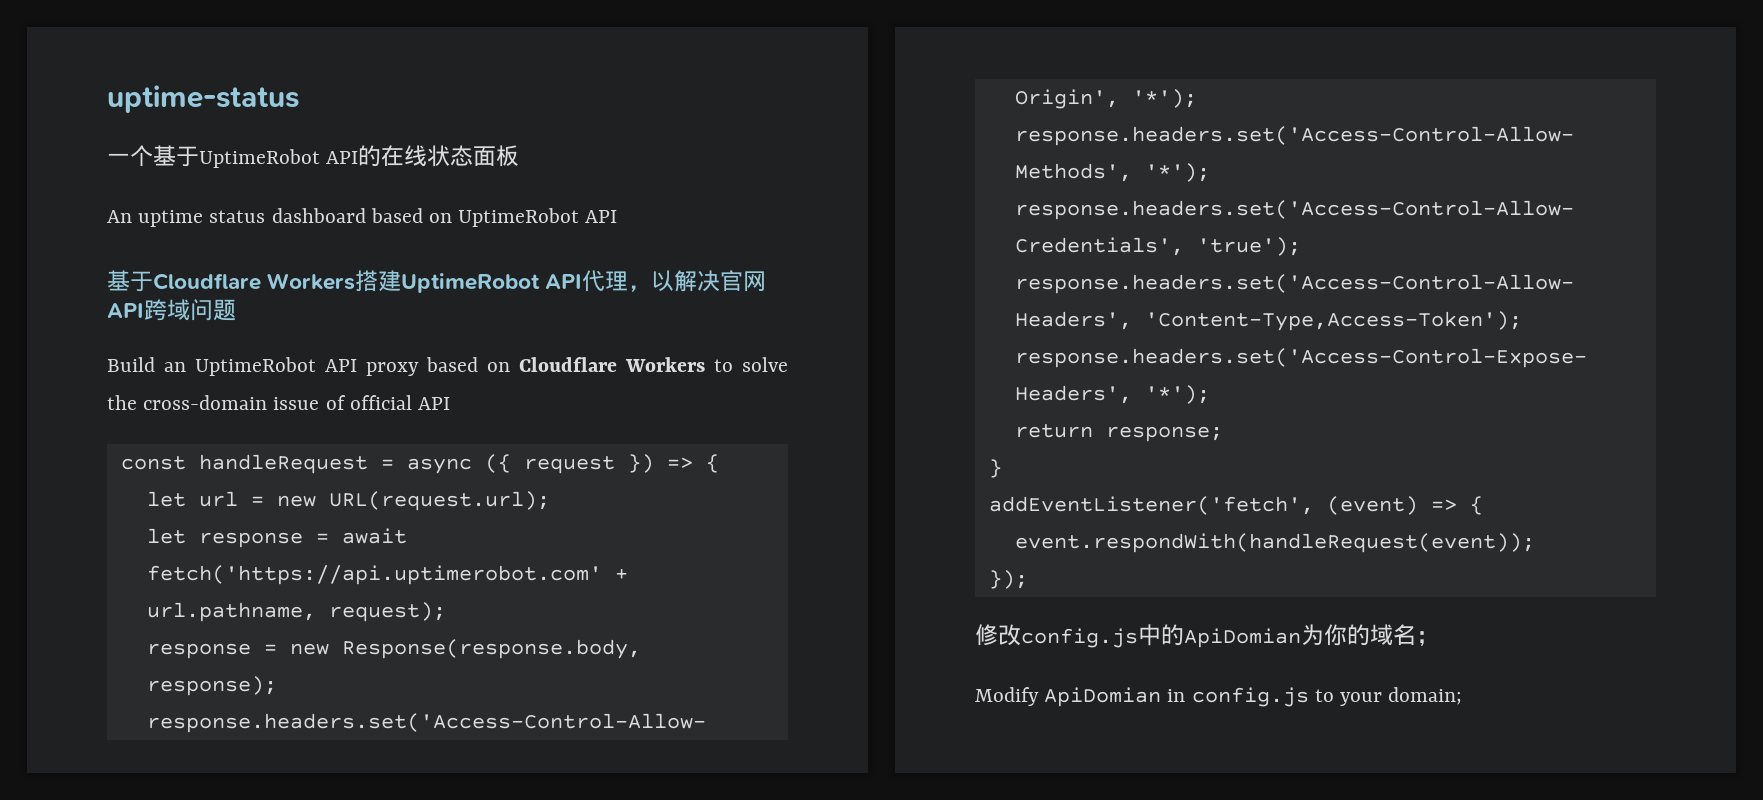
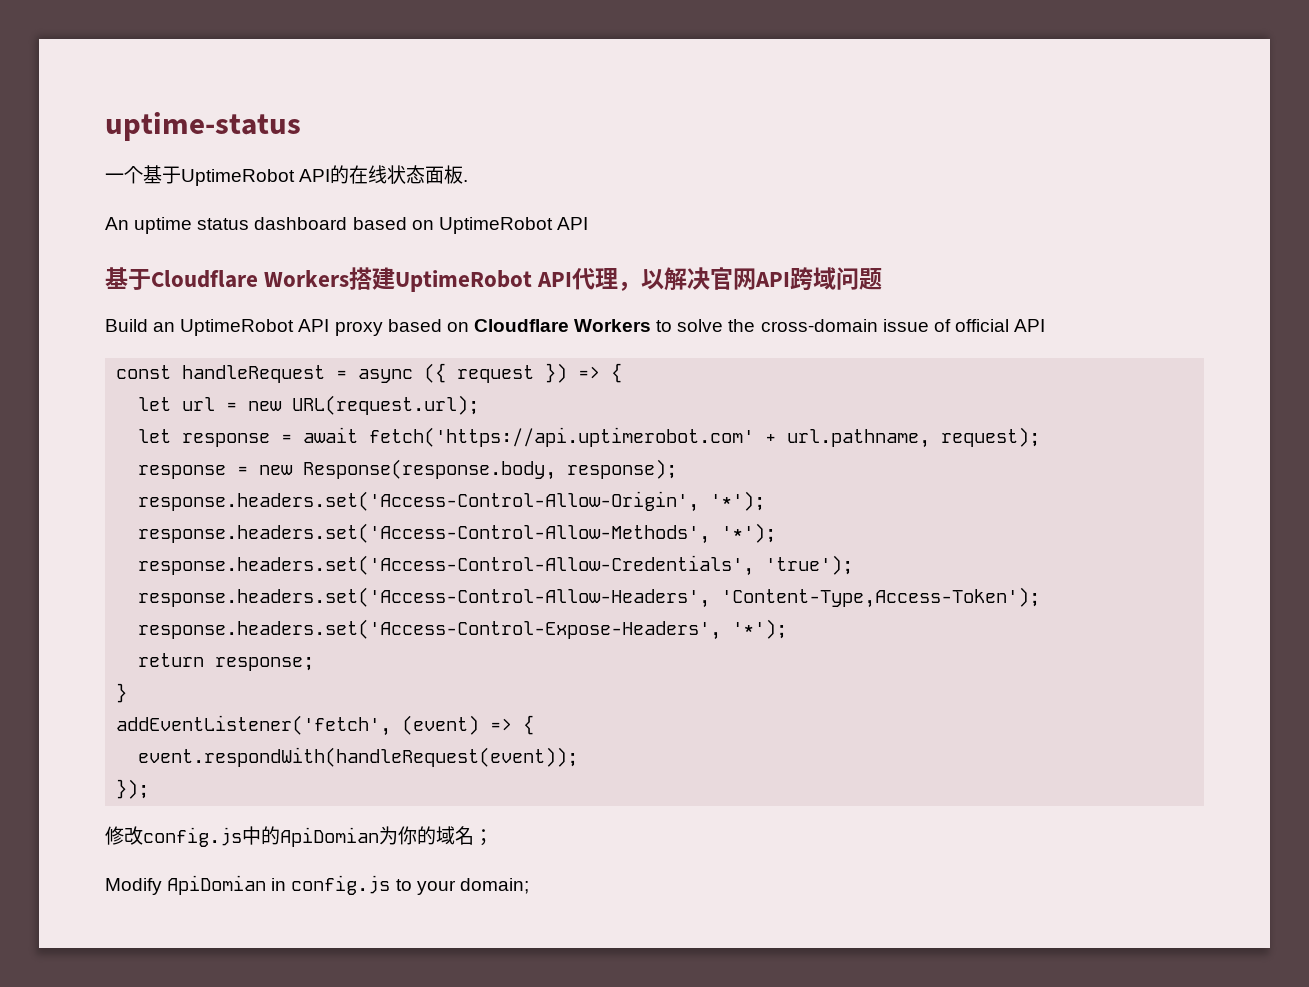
- 一个基于UptimeRobot API的在线状态面板
+ 一个基于UptimeRobot API的在线状态面板.

